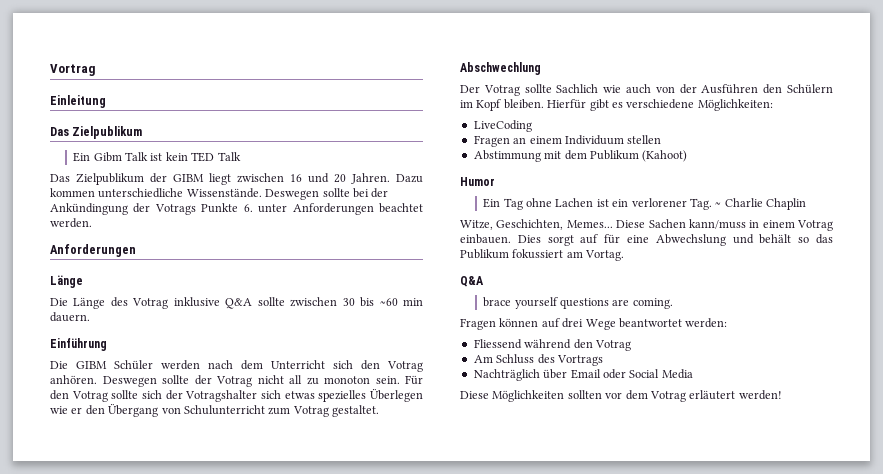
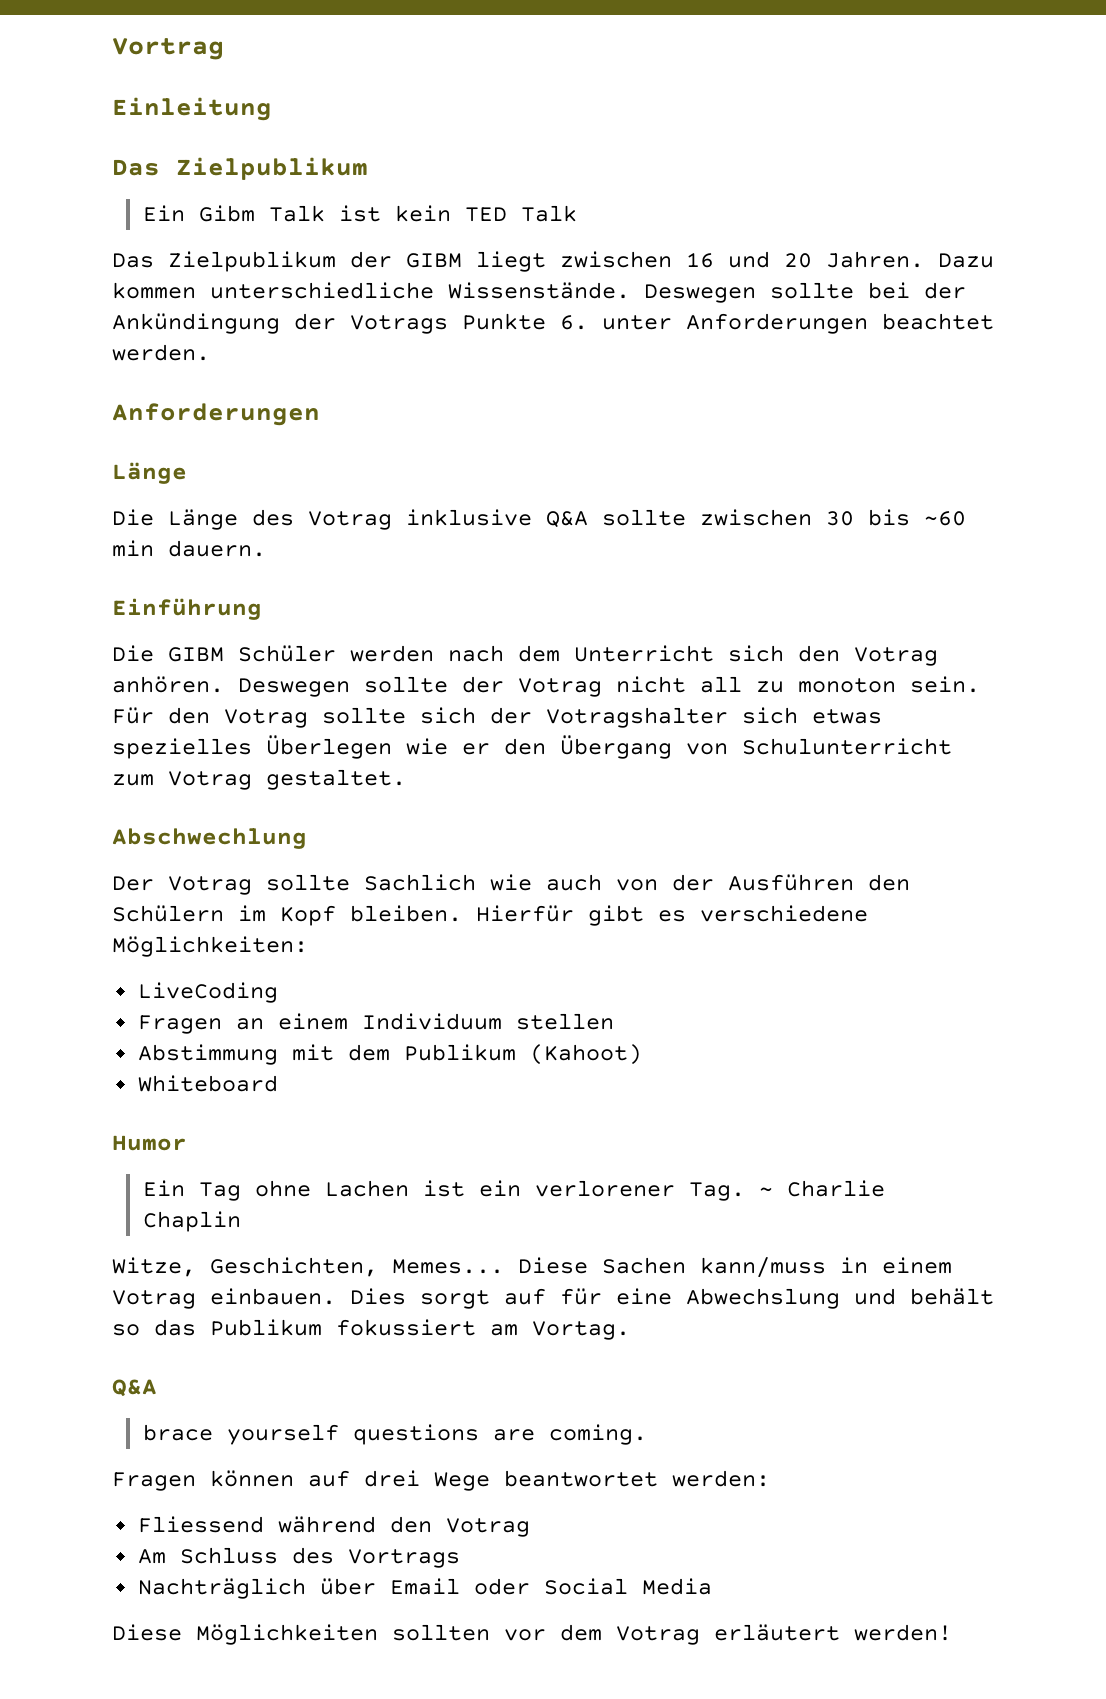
+ Whiteboard

